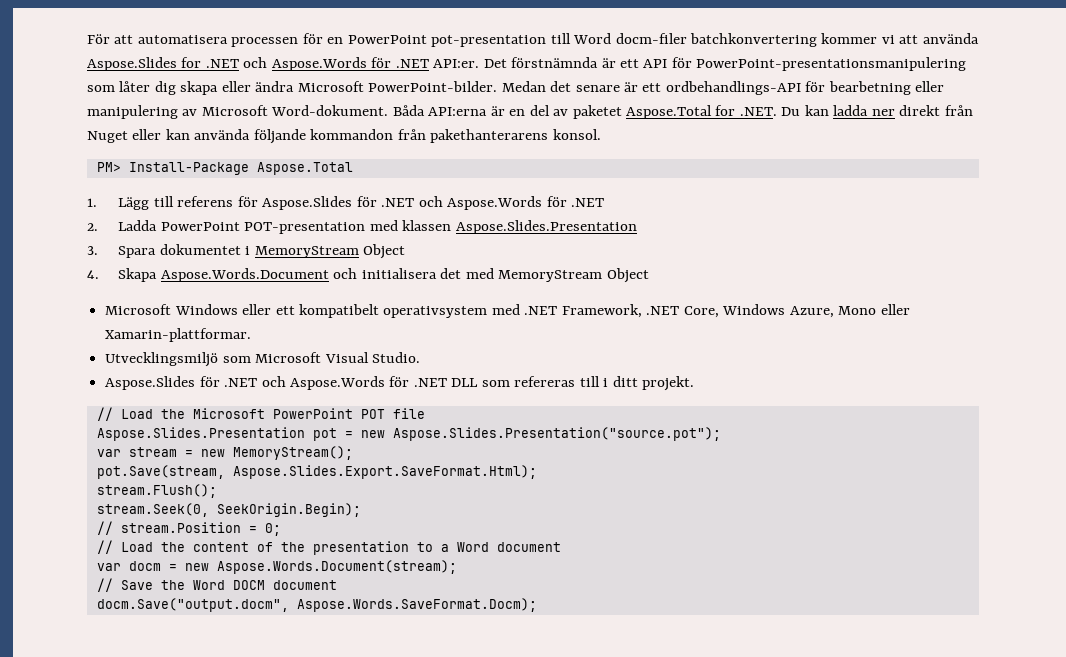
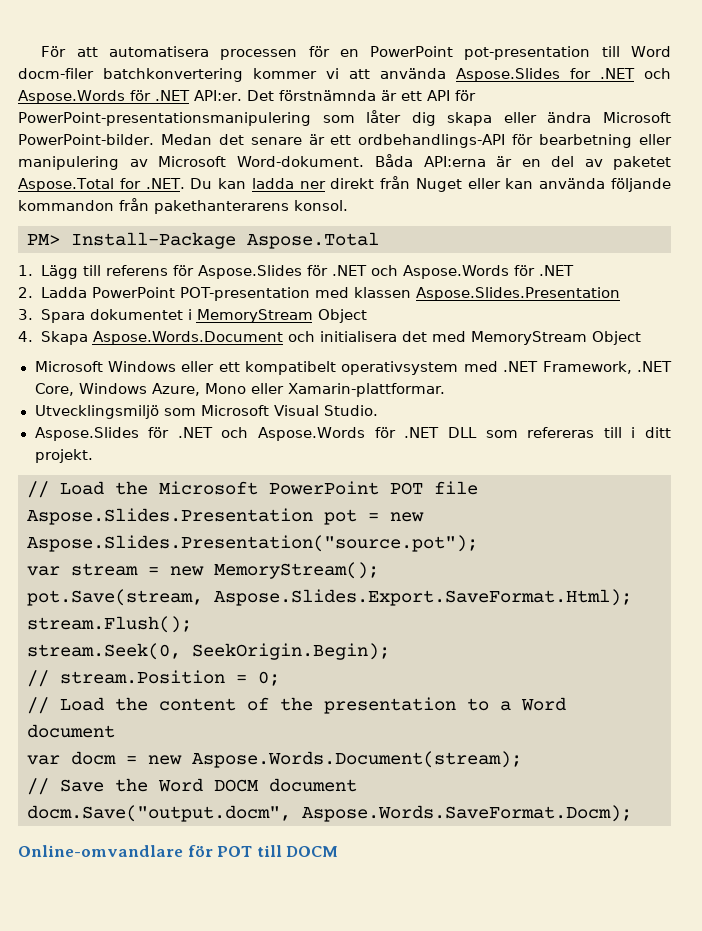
+ Online-omvandlare för POT till DOCM

